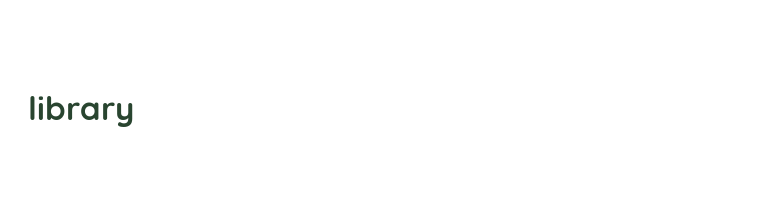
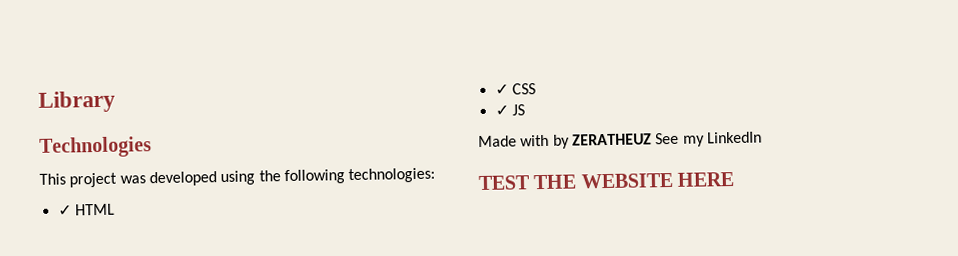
- library
+ Library
+ Technologies
+ This project was developed using the following technologies:
+ ✓ HTML
+ ✓ CSS
+ ✓ JS
+ Made with by ZERATHEUZ See my LinkedIn
+ TEST THE WEBSITE HERE

